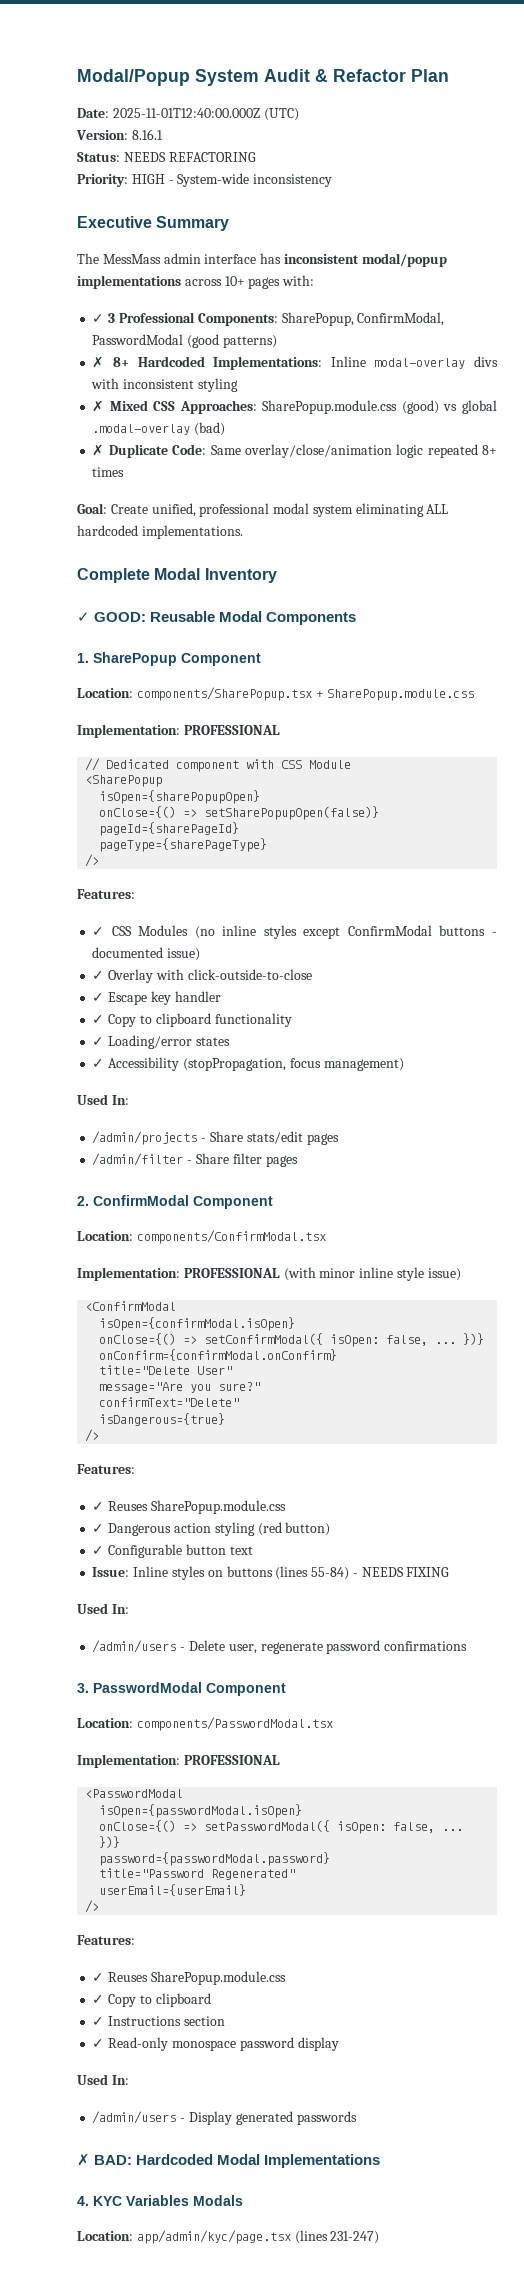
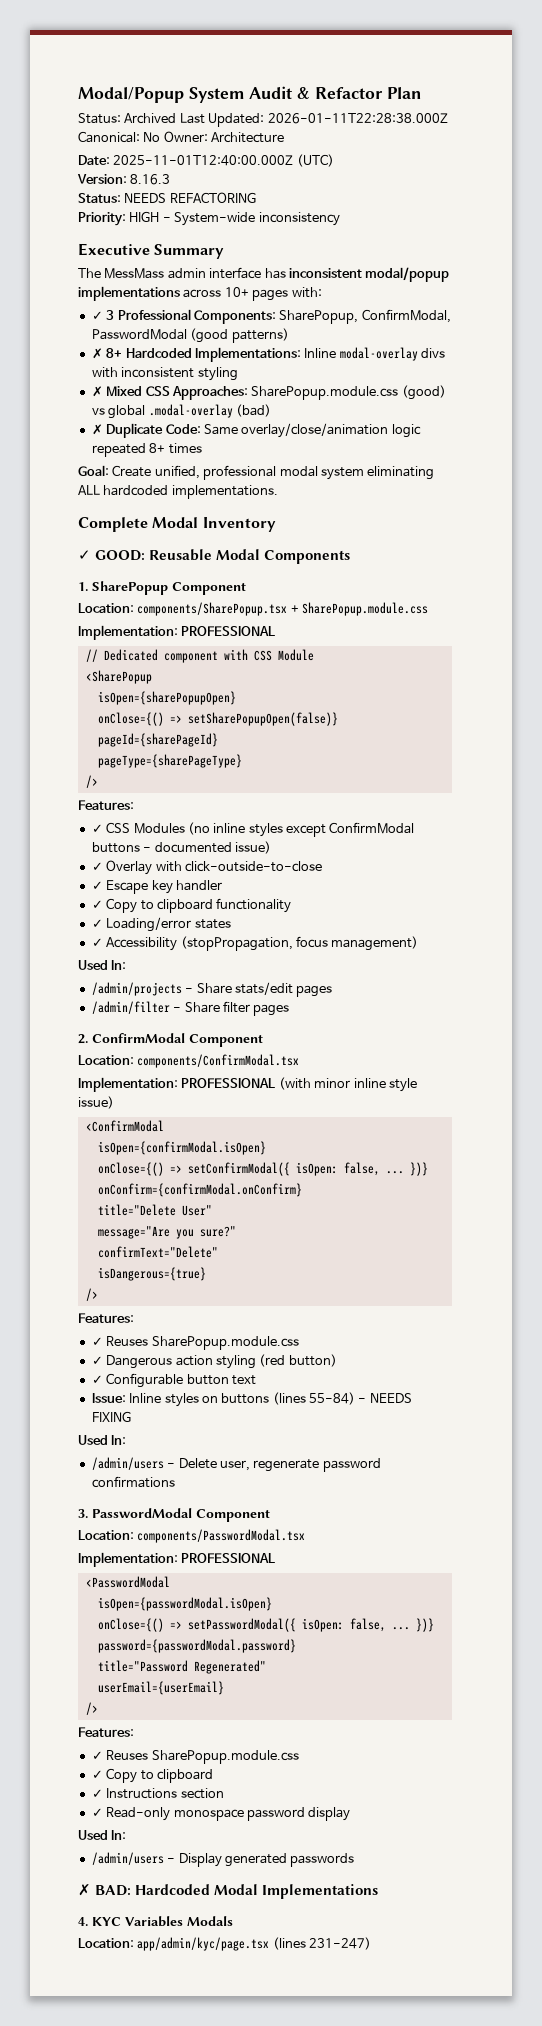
+ Status: Archived Last Updated: 2026-01-11T22:28:38.000Z Canonical: No Owner: Architecture
- Version: 8.16.1
+ Version: 8.16.3

